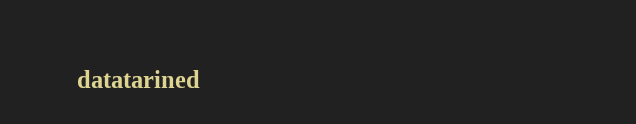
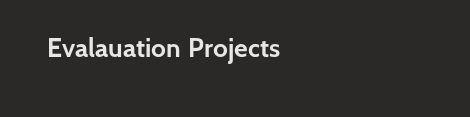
- datatarined
+ Evalauation Projects

